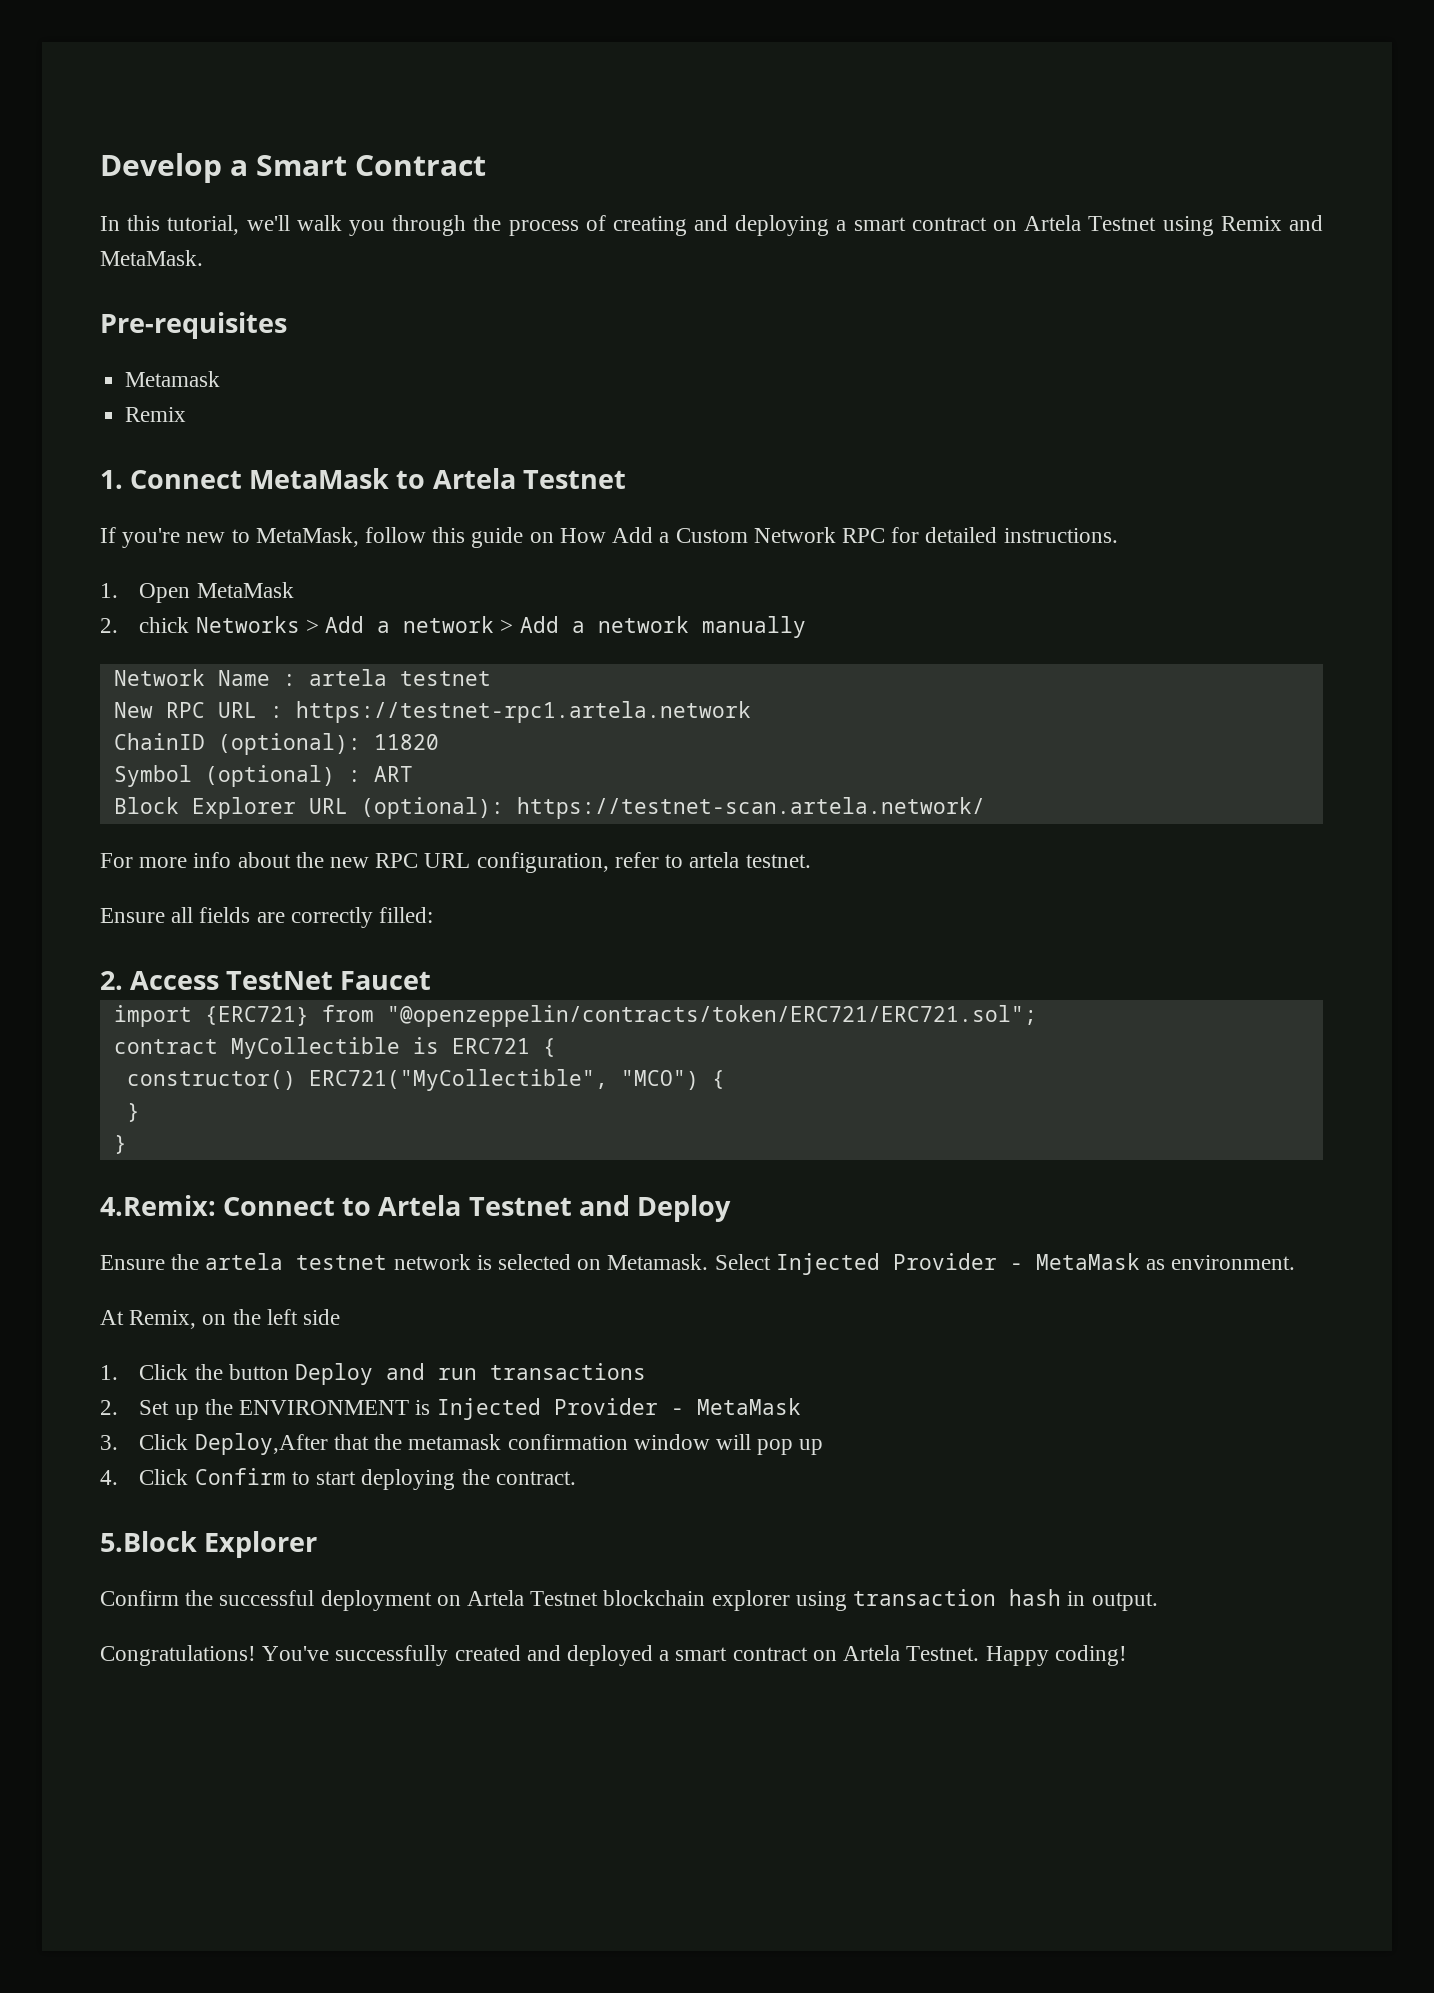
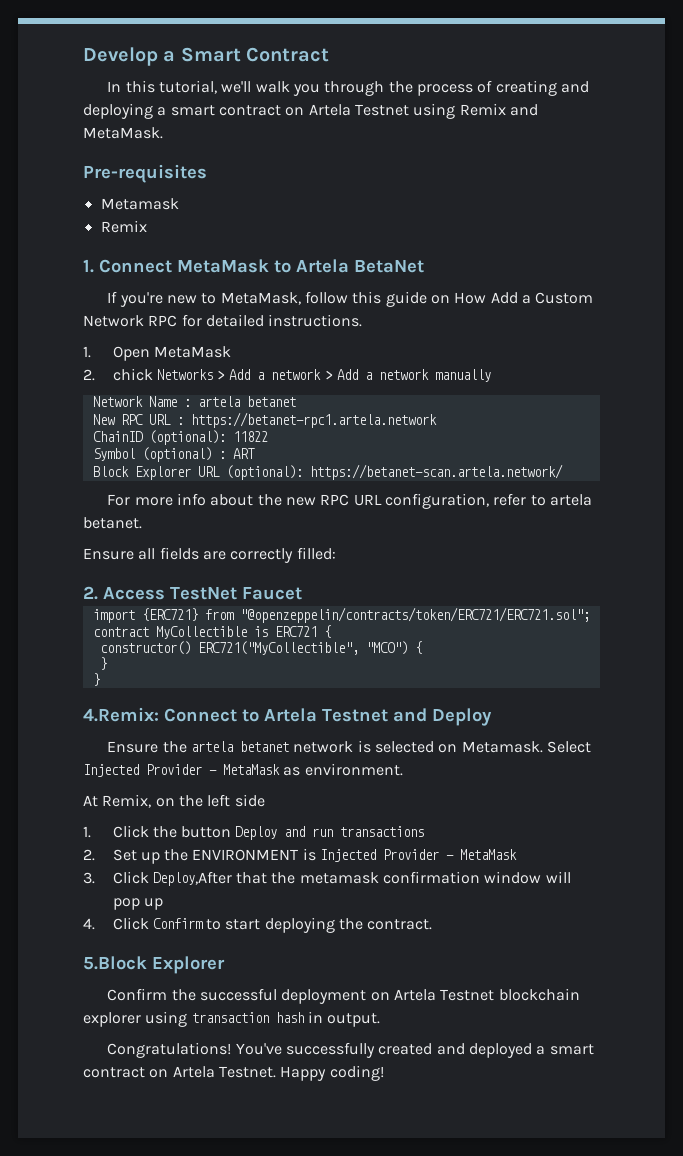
- 1. Connect MetaMask to Artela Testnet
+ 1. Connect MetaMask to Artela BetaNet
- Network Name : artela testnet
+ Network Name : artela betanet
- New RPC URL : https://testnet-rpc1.artela.network
+ New RPC URL : https://betanet-rpc1.artela.network
- ChainID (optional): 11820
+ ChainID (optional): 11822
- Block Explorer URL (optional): https://testnet-scan.artela.network/
+ Block Explorer URL (optional): https://betanet-scan.artela.network/
- For more info about the new RPC URL configuration, refer to artela testnet.
+ For more info about the new RPC URL configuration, refer to artela betanet.
- Ensure the artela testnet network is selected on Metamask.
+ Ensure the artela betanet network is selected on Metamask.

